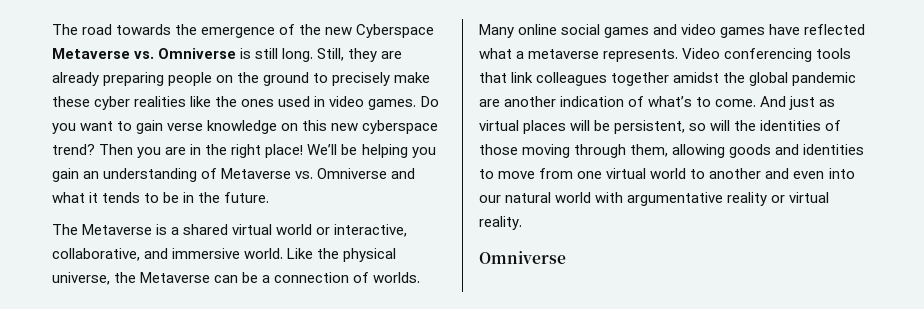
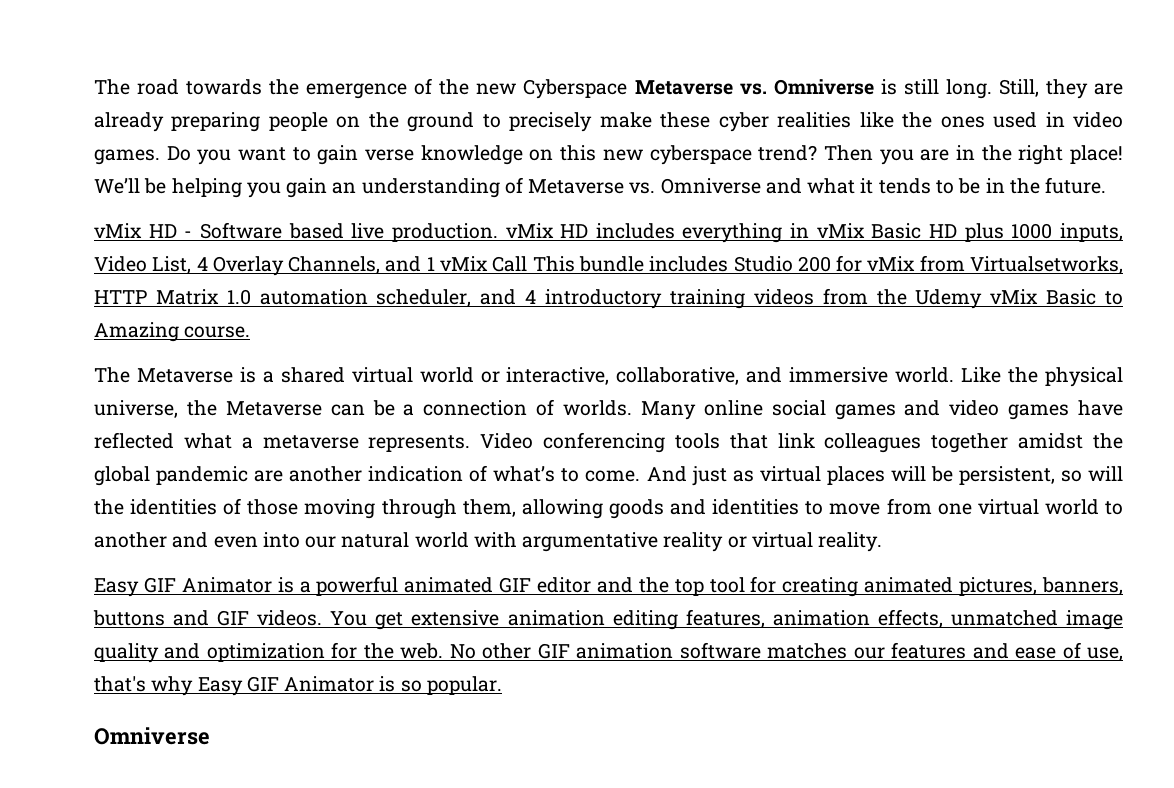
+ vMix HD - Software based live production. vMix HD includes everything in vMix Basic HD plus 1000 inputs, Video List, 4 Overlay Channels, and 1 vMix Call This bundle includes Studio 200 for vMix from Virtualsetworks, HTTP Matrix 1.0 automation scheduler, and 4 introductory training videos from the Udemy vMix Basic to Amazing course.
+ Easy GIF Animator is a powerful animated GIF editor and the top tool for creating animated pictures, banners, buttons and GIF videos. You get extensive animation editing features, animation effects, unmatched image quality and optimization for the web. No other GIF animation software matches our features and ease of use, that's why Easy GIF Animator is so popular.

